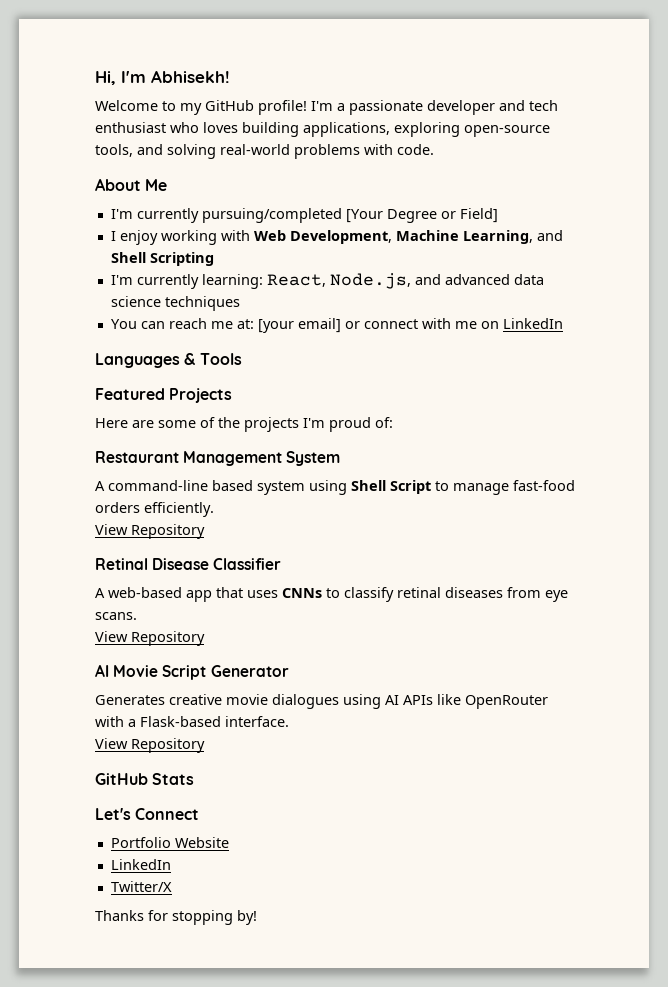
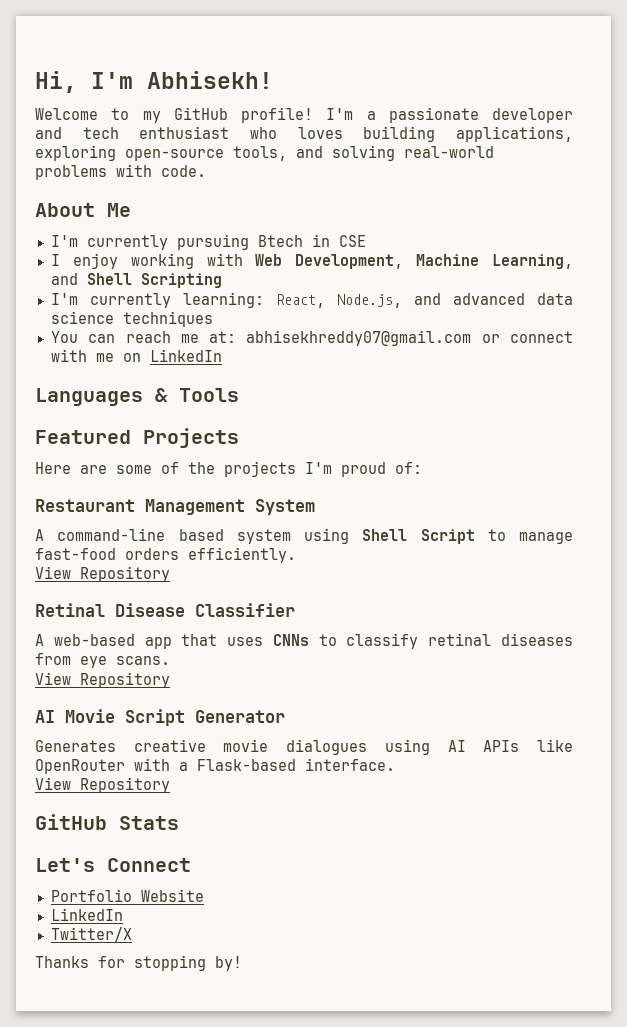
- I'm currently pursuing/completed [Your Degree or Field]
+ I'm currently pursuing Btech in CSE
- You can reach me at: [your email] or connect with me on LinkedIn
+ You can reach me at: abhisekhreddy07@gmail.com or connect with me on LinkedIn

